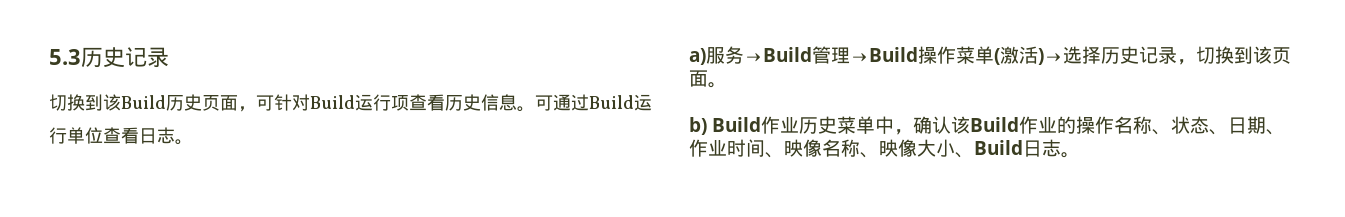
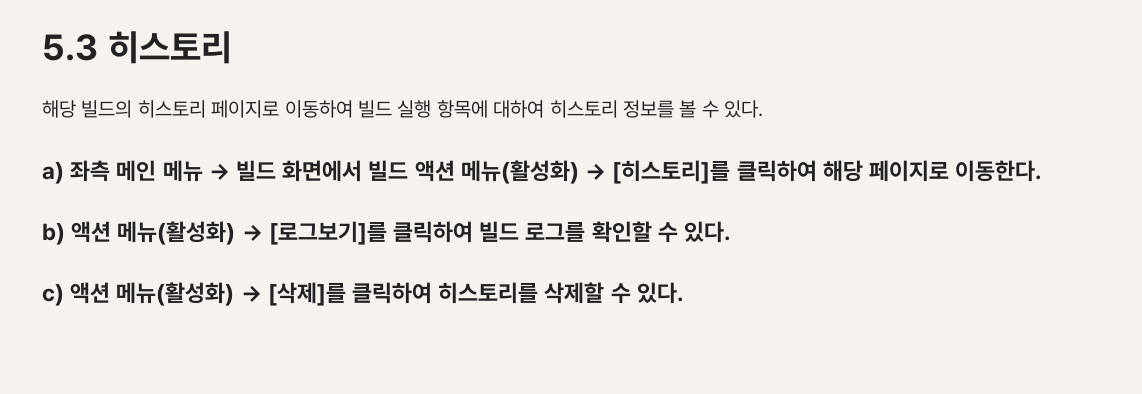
- 5.3历史记录
- 切换到该Build历史页面，可针对Build运行项查看历史信息。可通过Build运行单位查看日志。
- a)服务→Build管理→Build操作菜单(激活)→选择历史记录，切换到该页面。
- b) Build作业历史菜单中，确认该Build作业的操作名称、状态、日期、作业时间、映像名称、映像大小、Build日志。
+ 5.3 히스토리
+ 해당 빌드의 히스토리 페이지로 이동하여 빌드 실행 항목에 대하여 히스토리 정보를 볼 수 있다.
+ a) 좌측 메인 메뉴 → 빌드 화면에서 빌드 액션 메뉴(활성화) → [히스토리]를 클릭하여 해당 페이지로 이동한다.
+ b) 액션 메뉴(활성화) → [로그보기]를 클릭하여 빌드 로그를 확인할 수 있다.
+ c) 액션 메뉴(활성화) → [삭제]를 클릭하여 히스토리를 삭제할 수 있다.

